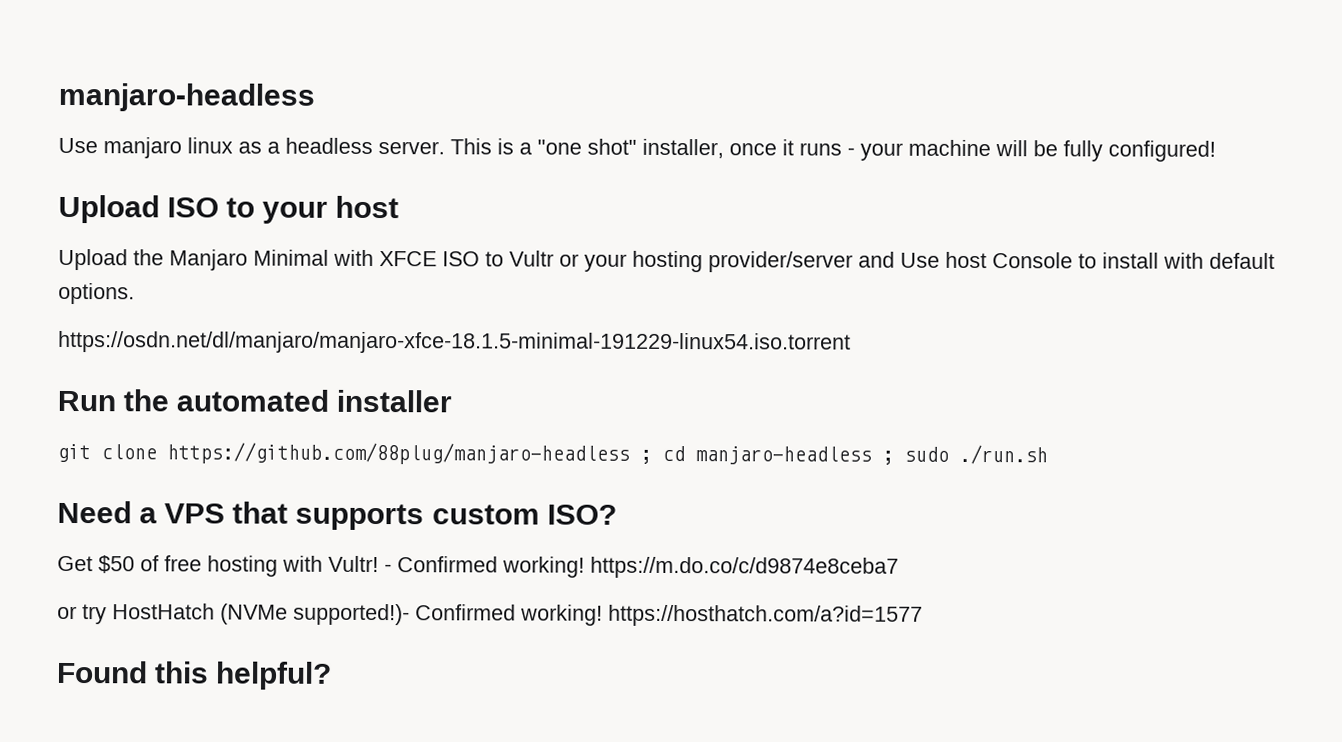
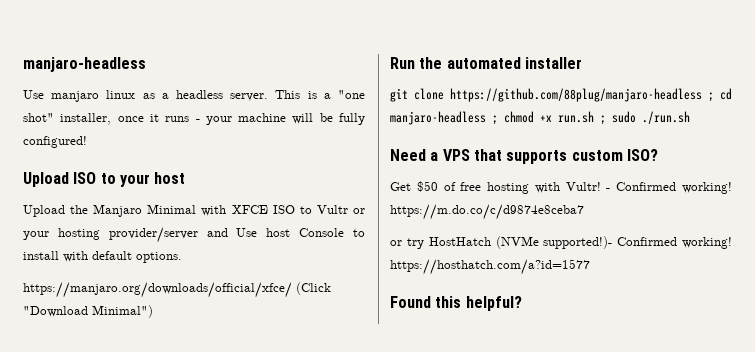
- https://osdn.net/dl/manjaro/manjaro-xfce-18.1.5-minimal-191229-linux54.iso.torrent
+ https://manjaro.org/downloads/official/xfce/ (Click "Download Minimal")
- git clone https://github.com/88plug/manjaro-headless ; cd manjaro-headless ; sudo ./run.sh
+ git clone https://github.com/88plug/manjaro-headless ; cd manjaro-headless ; chmod +x run.sh ; sudo ./run.sh

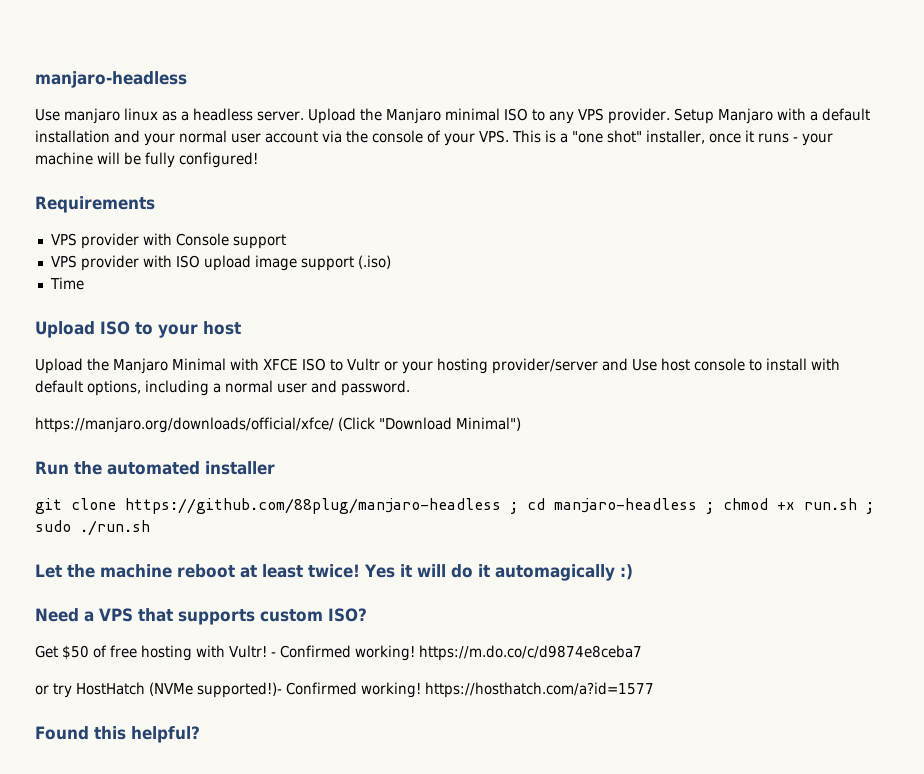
- This is a "one shot" installer, once it runs - your machine will be fully configured!
+ Upload the Manjaro minimal ISO to any VPS provider. Setup Manjaro with a default installation and your normal user account via the console of your VPS. This is a "one shot" installer, once it runs - your machine will be fully configured!
+ Requirements
+ VPS provider with Console support
+ VPS provider with ISO upload image support (.iso)
+ Time
- Upload the Manjaro Minimal with XFCE ISO to Vultr or your hosting provider/server and Use host Console to install with default options.
+ Upload the Manjaro Minimal with XFCE ISO to Vultr or your hosting provider/server and Use host console to install with default options, including a normal user and password.
+ Let the machine reboot at least twice! Yes it will do it automagically :)

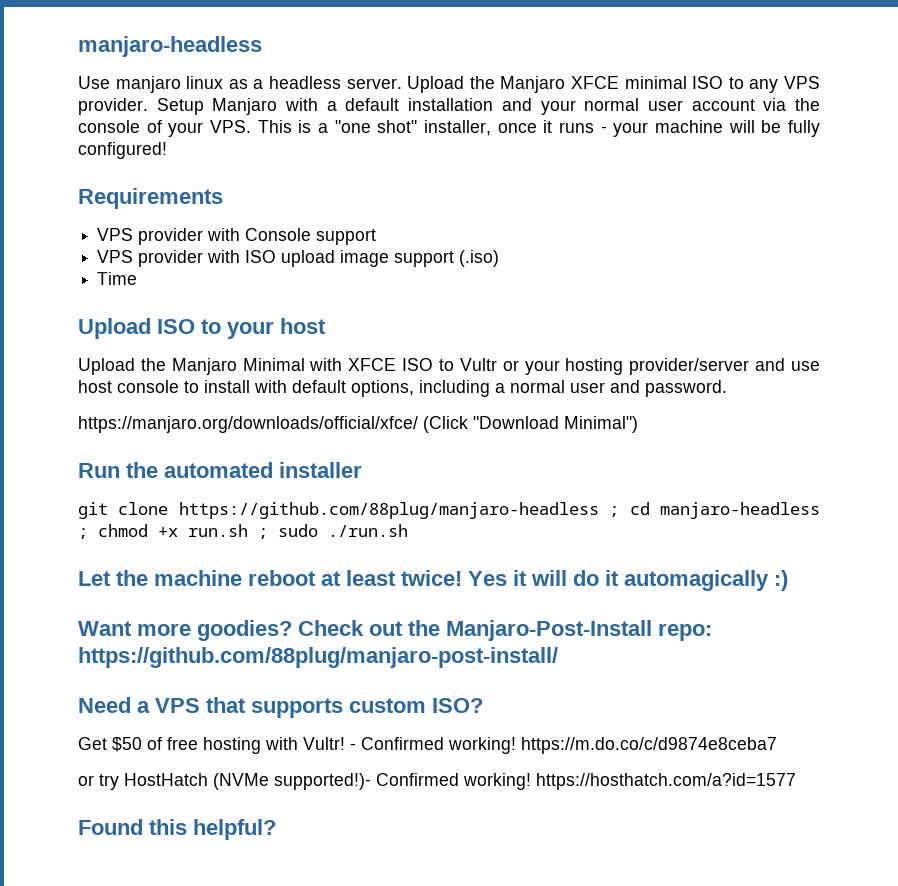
- Upload the Manjaro minimal ISO to any VPS provider.
+ Upload the Manjaro XFCE minimal ISO to any VPS provider.
- Upload the Manjaro Minimal with XFCE ISO to Vultr or your hosting provider/server and Use host console to install with default options, including a normal user and password.
+ Upload the Manjaro Minimal with XFCE ISO to Vultr or your hosting provider/server and use host console to install with default options, including a normal user and password.
+ Want more goodies? Check out the Manjaro-Post-Install repo: https://github.com/88plug/manjaro-post-install/

